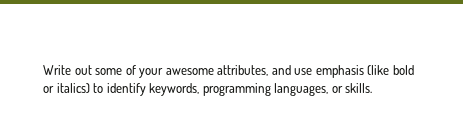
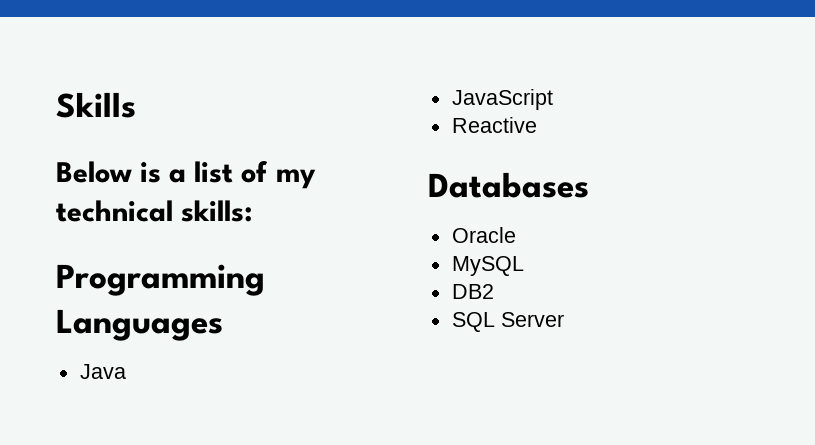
- Write out some of your awesome attributes, and use emphasis (like bold or italics) to identify keywords, programming languages, or skills.
+ Skills
+ Below is a list of my technical skills:
+ Programming Languages
+ Java
+ JavaScript
+ Reactive
+ Databases
+ Oracle
+ MySQL
+ DB2
+ SQL Server

